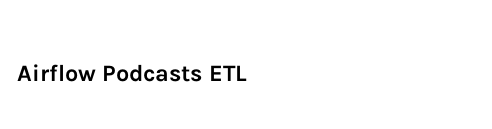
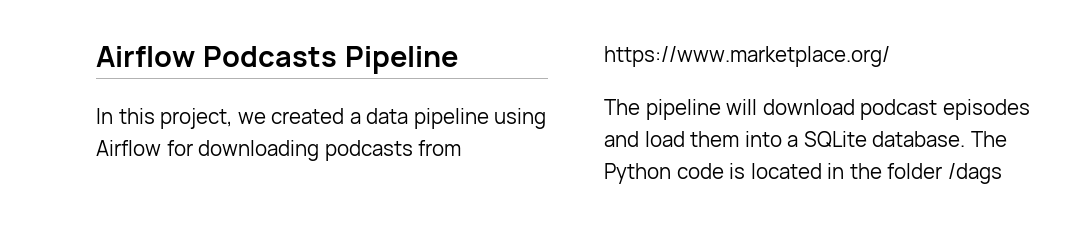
- Airflow Podcasts ETL
+ Airflow Podcasts Pipeline
+ In this project, we created a data pipeline using Airflow for downloading podcasts from https://www.marketplace.org/
+ The pipeline will download podcast episodes and load them into a SQLite database. The Python code is located in the folder /dags

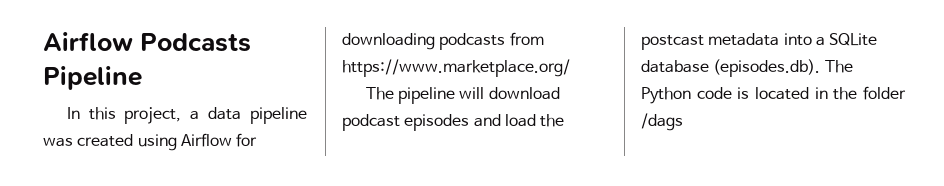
- In this project, we created a data pipeline using Airflow for downloading podcasts from https://www.marketplace.org/
+ In this project, a data pipeline was created using Airflow for downloading podcasts from https://www.marketplace.org/
- The pipeline will download podcast episodes and load them into a SQLite database. The Python code is located in the folder /dags
+ The pipeline will download podcast episodes and load the postcast metadata into a SQLite database (episodes.db). The Python code is located in the folder /dags

